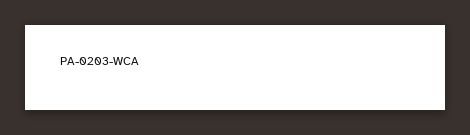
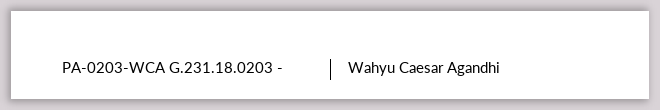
- PA-0203-WCA
+ PA-0203-WCA G.231.18.0203 - Wahyu Caesar Agandhi

